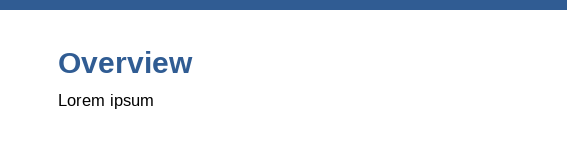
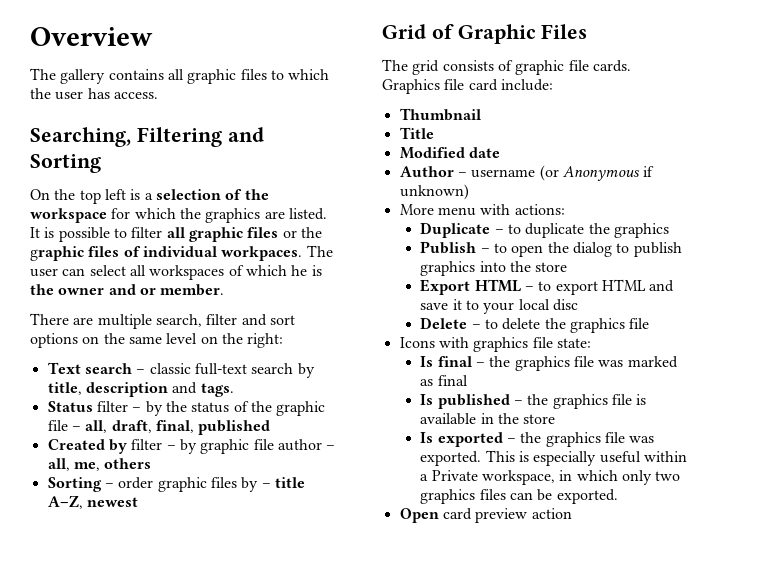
- Lorem ipsum
+ The gallery contains all graphic files to which the user has access.
+ Searching, Filtering and Sorting
+ On the top left is a selection of the workspace for which the graphics are listed. It is possible to filter all graphic files or the graphic files of individual workpaces. The user can select all workspaces of which he is the owner and or member.
+ There are multiple search, filter and sort options on the same level on the right:
+ Text search – classic full-text search by title, description and tags.
+ Status filter – by the status of the graphic file – all, draft, final, published
+ Created by filter – by graphic file author – all, me, others
+ Sorting – order graphic files by – title A–Z, newest
+ Grid of Graphic Files
+ The grid consists of graphic file cards. Graphics file card include:
+ Thumbnail
+ Title
+ Modified date
+ Author – username (or Anonymous if unknown)
+ More menu with actions:
+ Duplicate – to duplicate the graphics
+ Publish – to open the dialog to publish graphics into the store
+ Export HTML – to export HTML and save it to your local disc
+ Delete – to delete the graphics file
+ Icons with graphics file state:
+ Is final – the graphics file was marked as final
+ Is published – the graphics file is available in the store
+ Is exported – the graphics file was exported. This is especially useful within a Private workspace, in which only two graphics files can be exported.
+ Open card preview action

